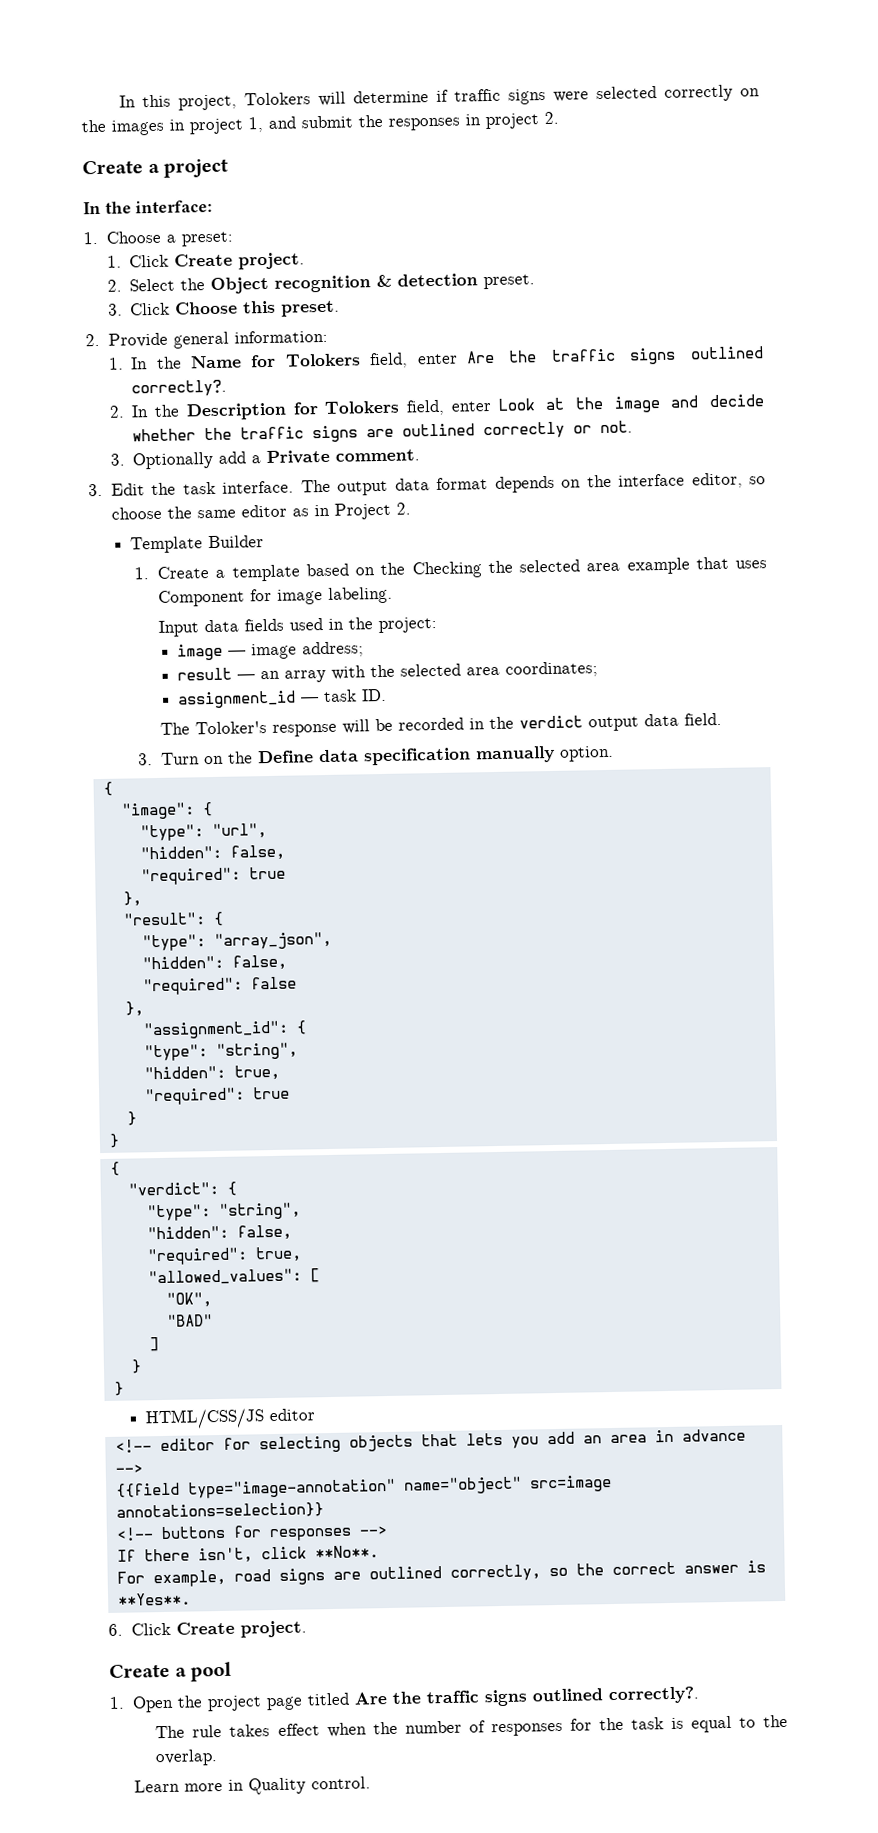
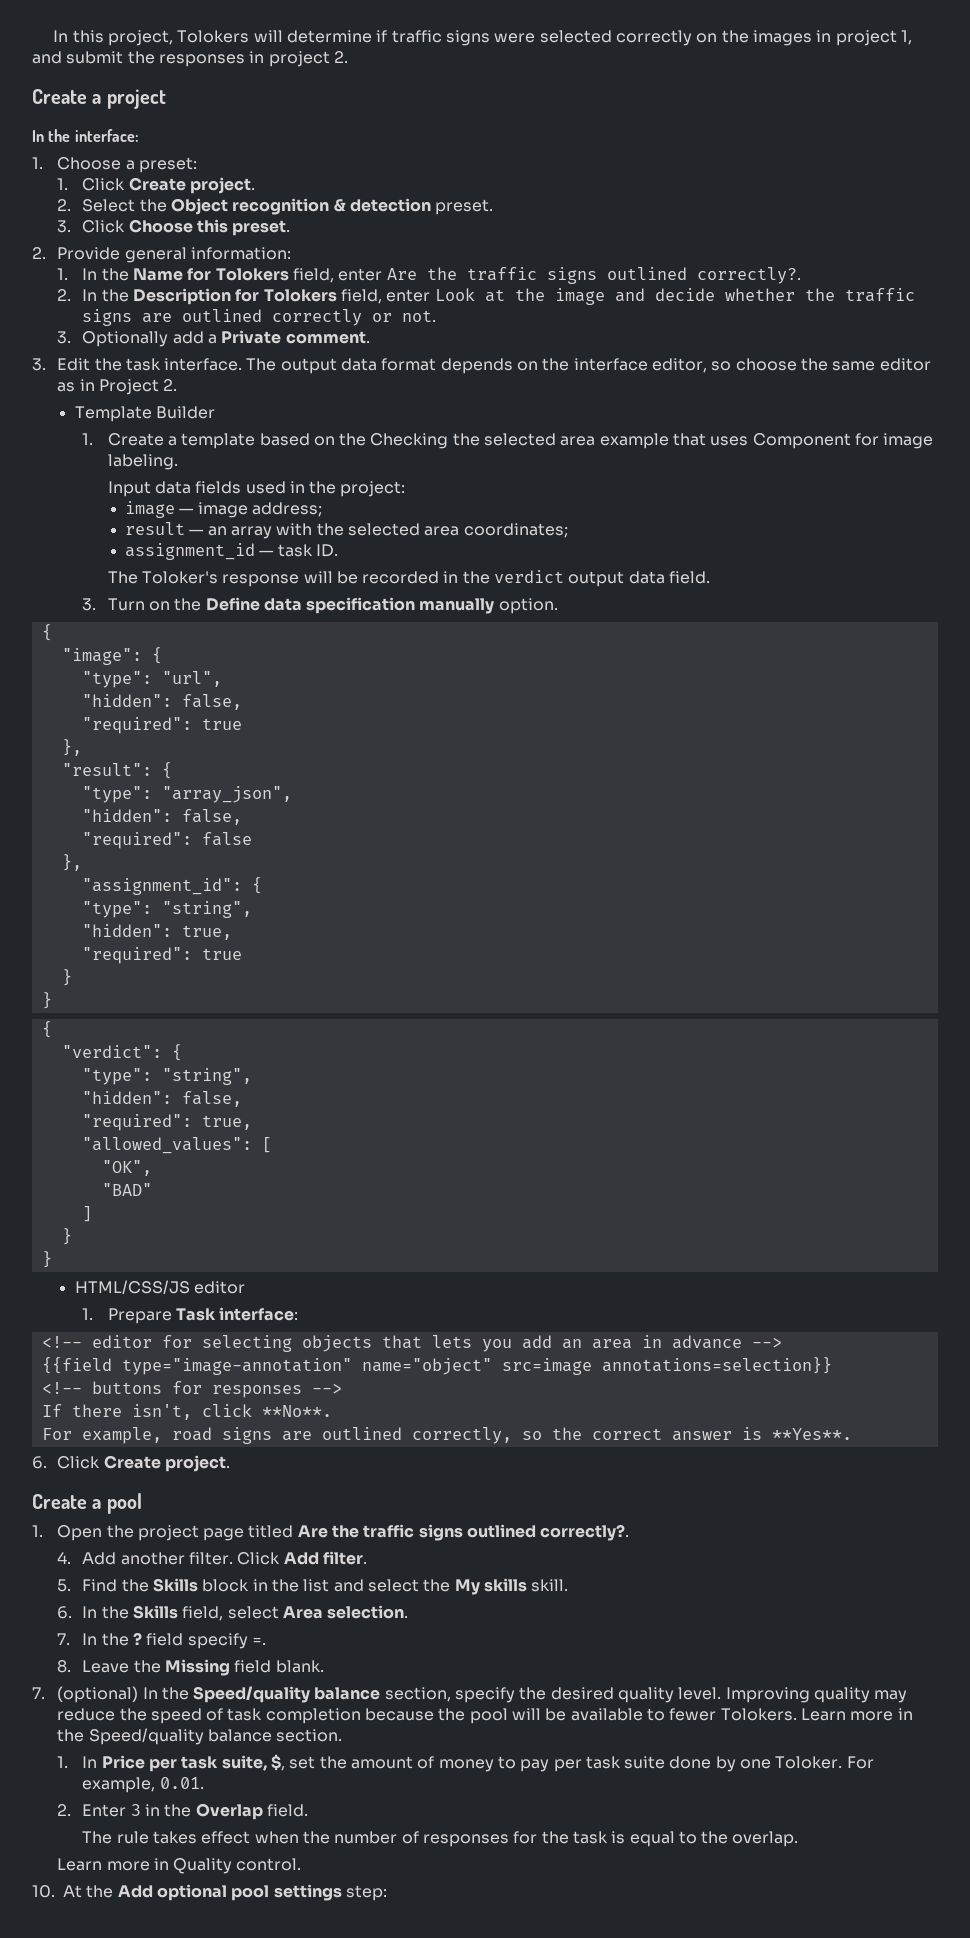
+ 1. Prepare Task interface:
+ 4. Add another filter. Click Add filter.
+ 5. Find the Skills block in the list and select the My skills skill.
+ 6. In the Skills field, select Area selection.
+ 7. In the ? field specify =.
+ 8. Leave the Missing field blank.
+ 7. (optional) In the Speed/quality balance section, specify the desired quality level. Improving quality may reduce the speed of task completion because the pool will be available to fewer Tolokers. Learn more in the Speed/quality balance section.
+ 1. In Price per task suite, $, set the amount of money to pay per task suite done by one Toloker. For example, 0.01.
+ 2. Enter 3 in the Overlap field.
+ 10. At the Add optional pool settings step:

